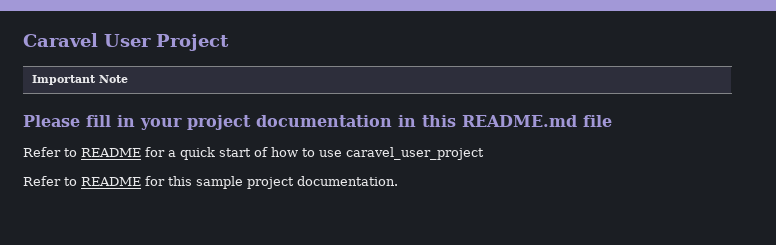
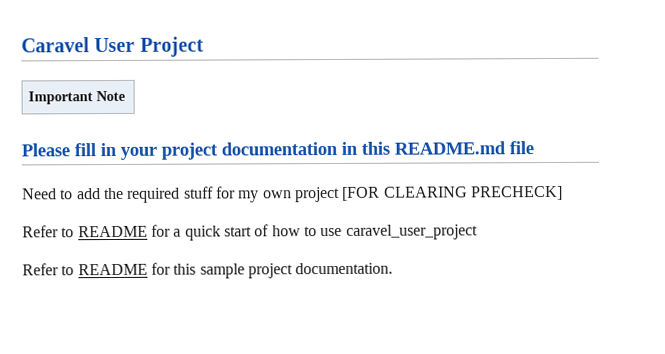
+ Need to add the required stuff for my own project [FOR CLEARING PRECHECK]

